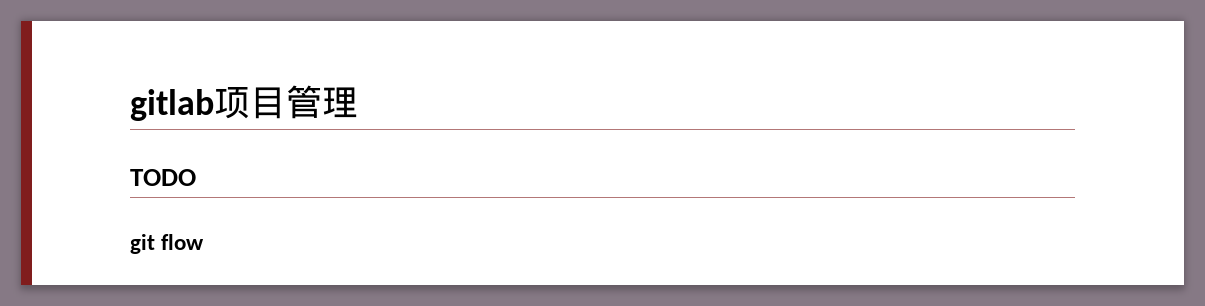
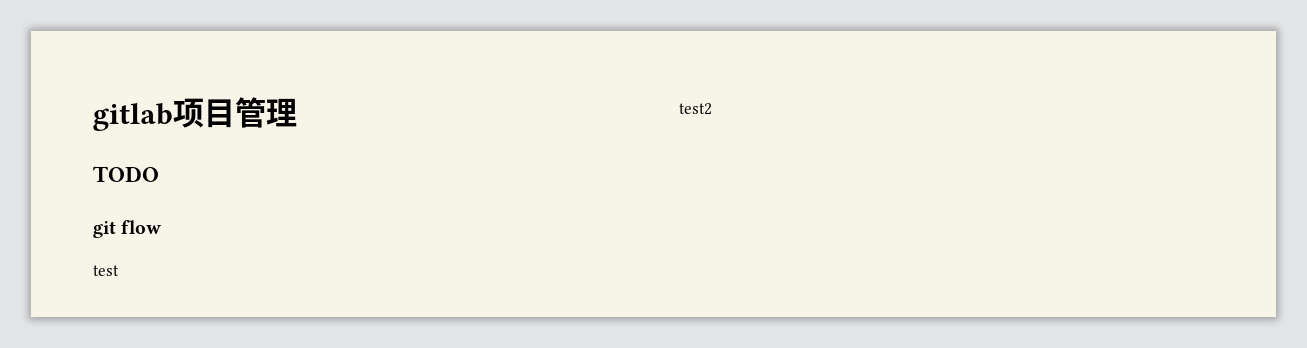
+ test
+ test2

